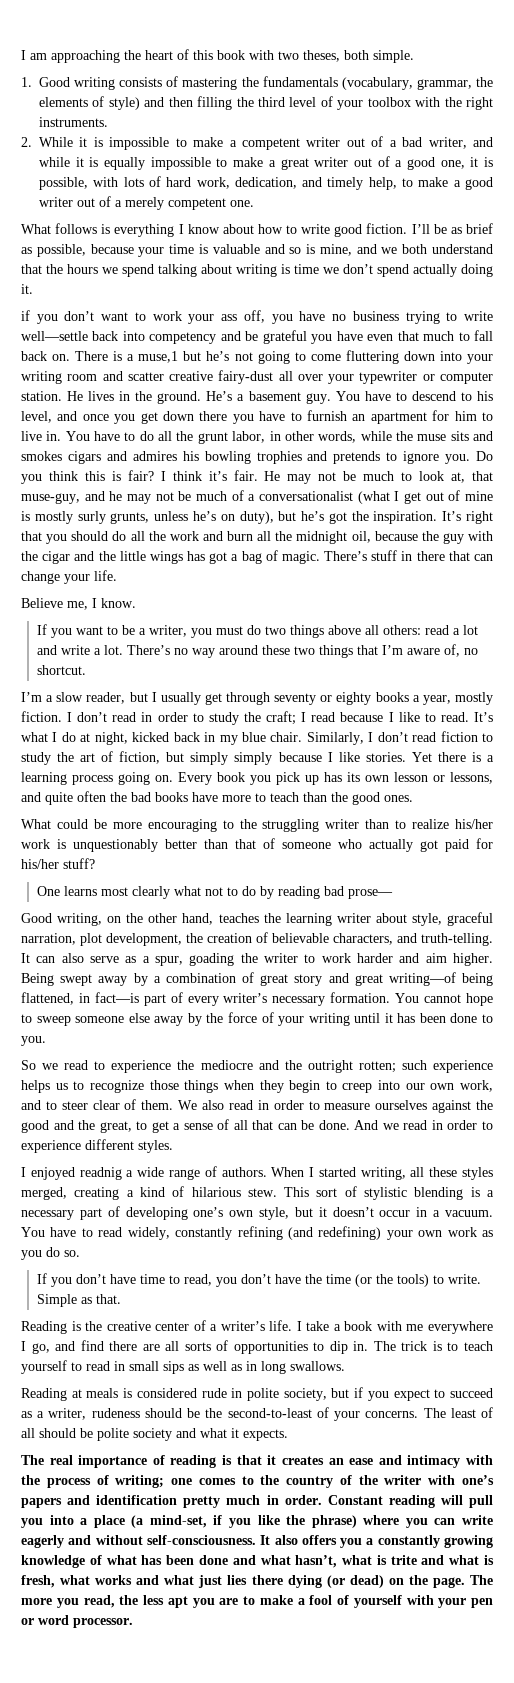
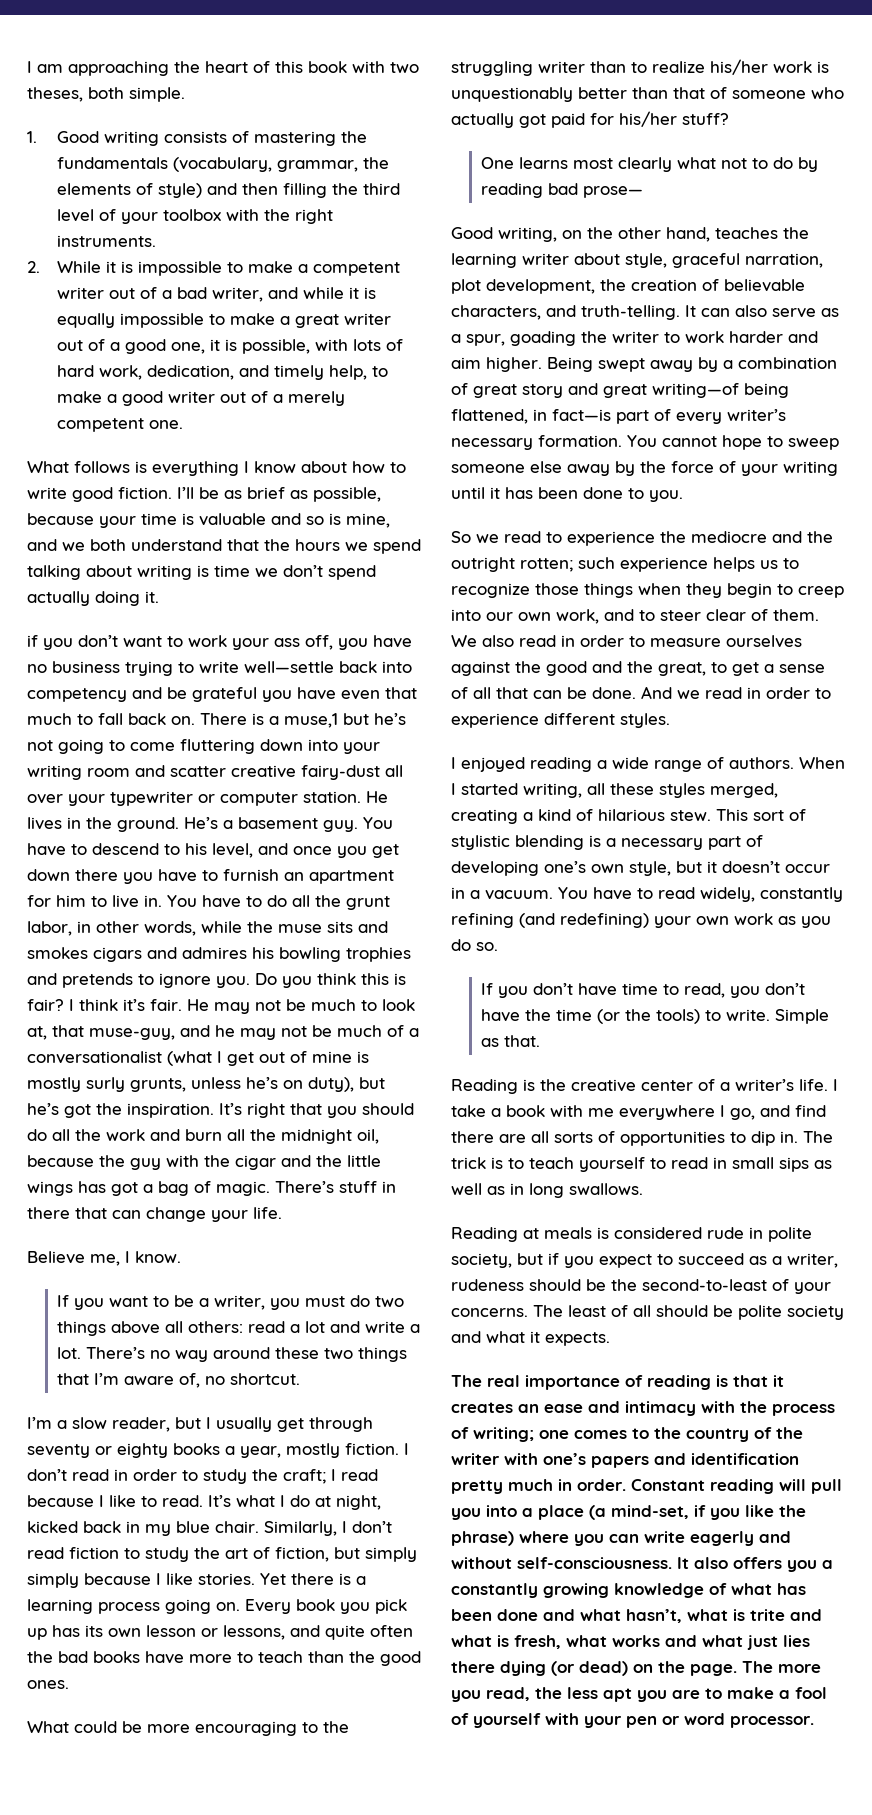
- I enjoyed readnig a wide range of authors.
+ I enjoyed reading a wide range of authors.

